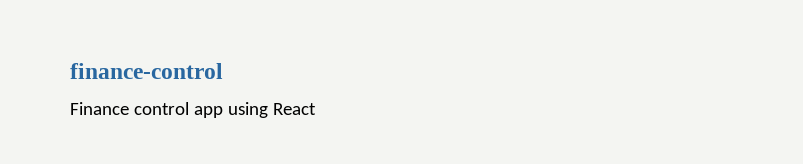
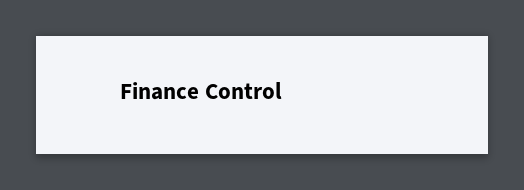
- finance-control
- Finance control app using React
+ Finance Control

